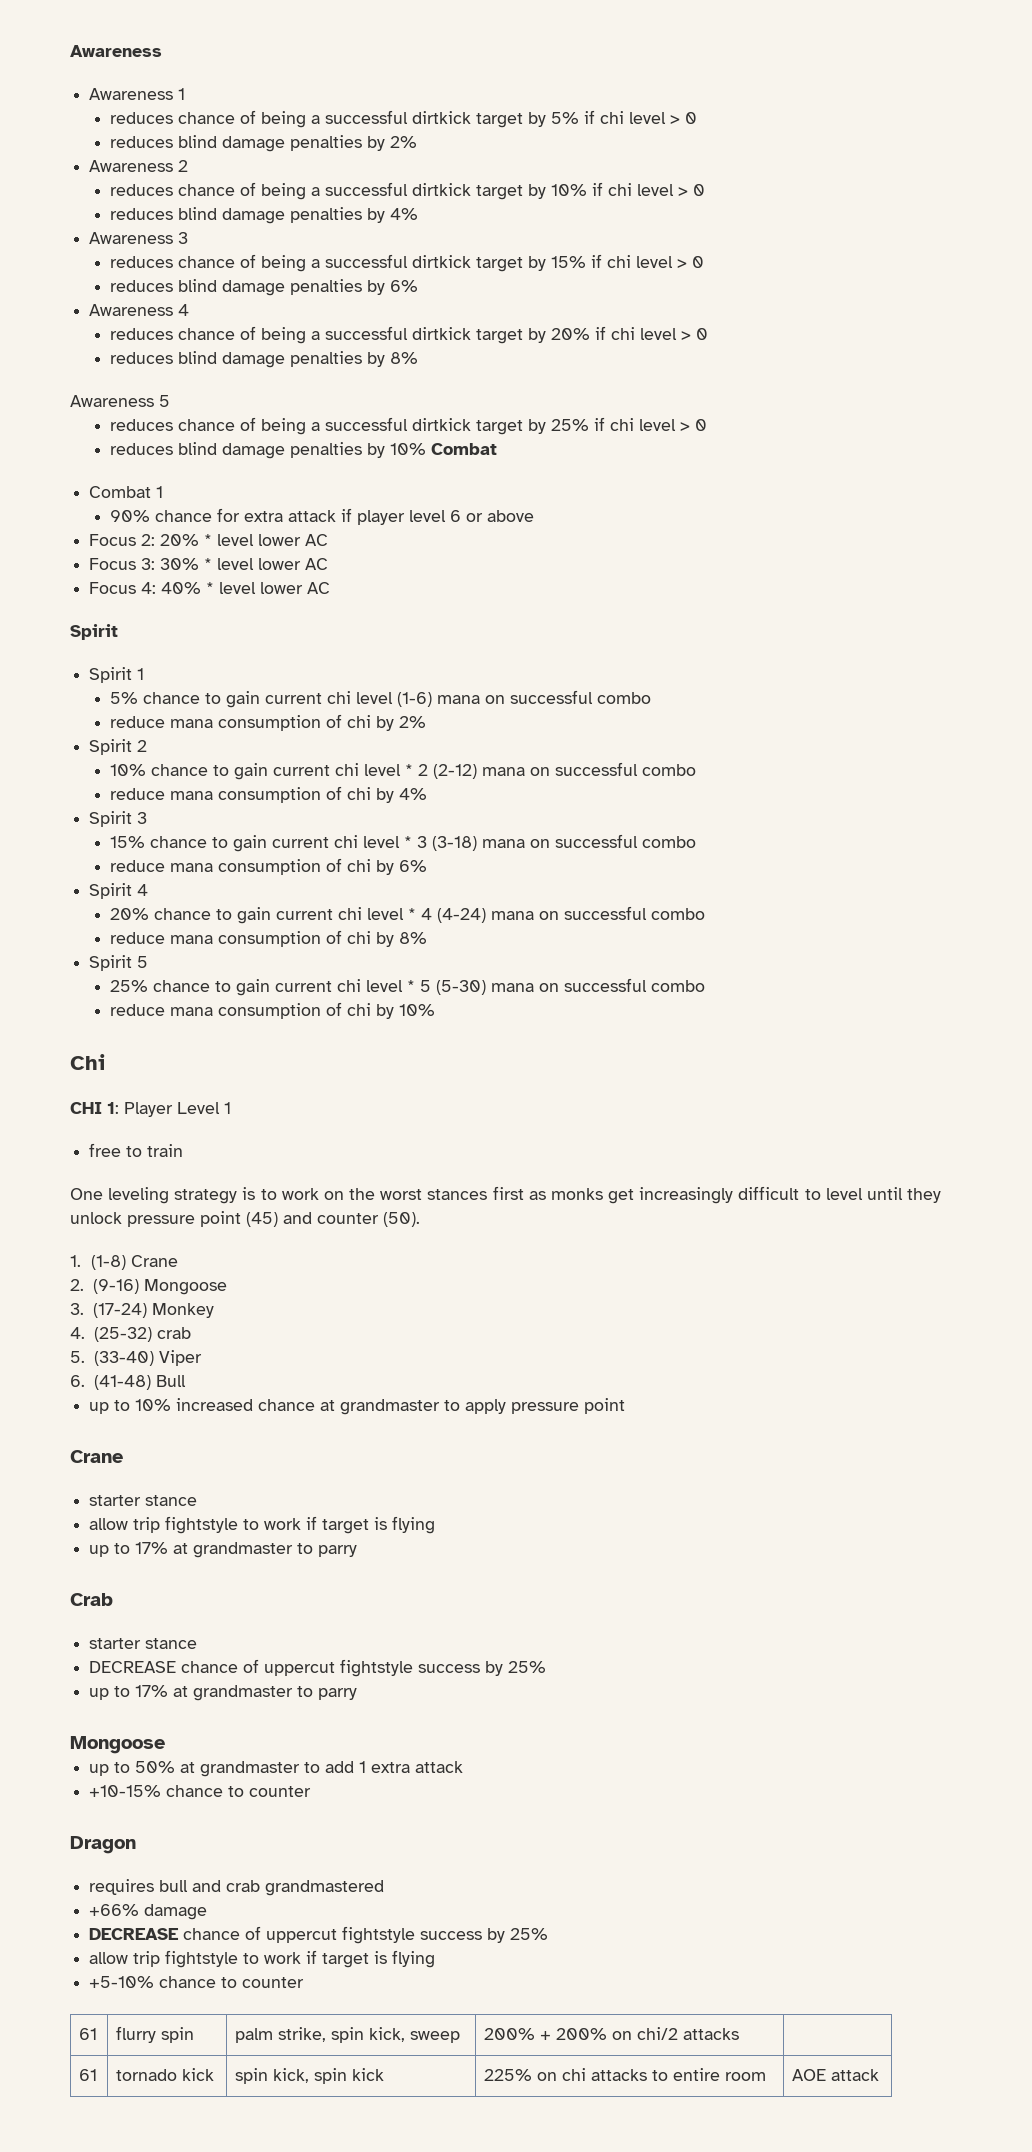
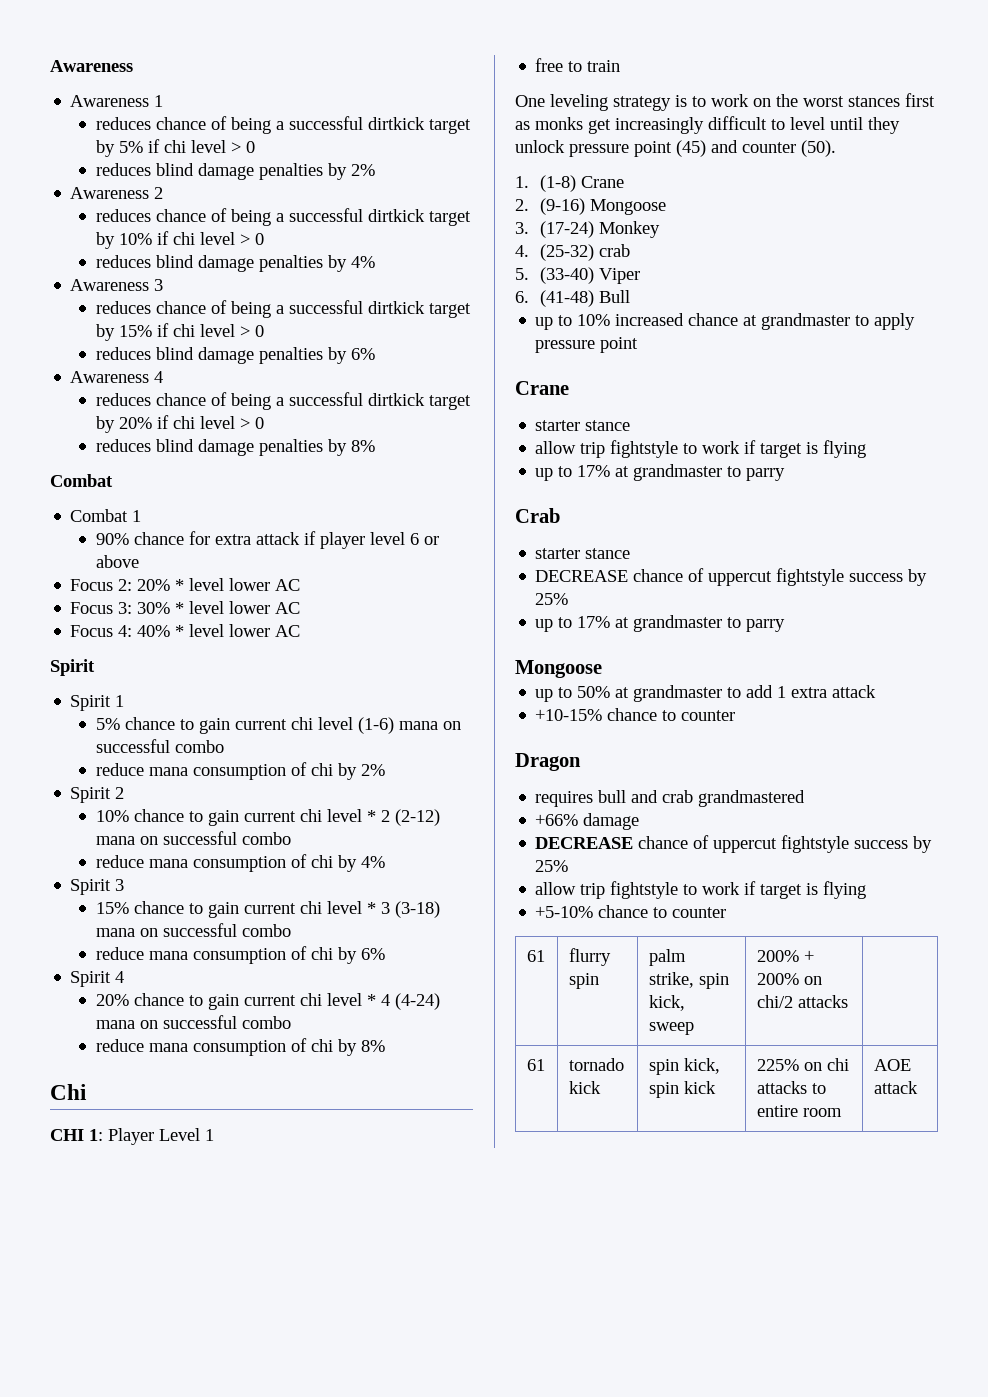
  reduces blind damage penalties by 8%
- Awareness 5
- reduces chance of being a successful dirtkick target by 25% if chi level > 0
- reduces blind damage penalties by 10% Combat
+ Combat
- Spirit 5
- 25% chance to gain current chi level * 5 (5-30) mana on successful combo
- reduce mana consumption of chi by 10%

